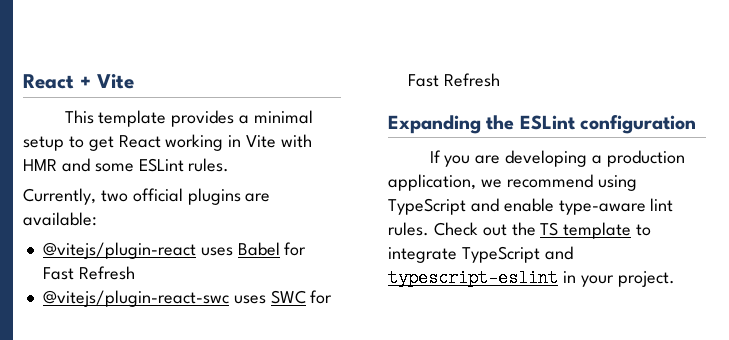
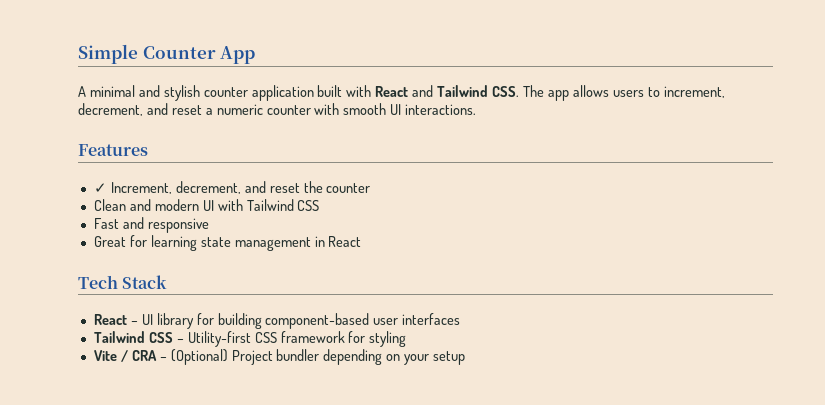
- React + Vite
- This template provides a minimal setup to get React working in Vite with HMR and some ESLint rules.
- Currently, two official plugins are available:
- @vitejs/plugin-react uses Babel for Fast Refresh
- @vitejs/plugin-react-swc uses SWC for Fast Refresh
- Expanding the ESLint configuration
- If you are developing a production application, we recommend using TypeScript and enable type-aware lint rules. Check out the TS template to integrate TypeScript and typescript-eslint in your project.
+ Simple Counter App
+ A minimal and stylish counter application built with React and Tailwind CSS. The app allows users to increment, decrement, and reset a numeric counter with smooth UI interactions.
+ Features
+ ✓ Increment, decrement, and reset the counter
+ Clean and modern UI with Tailwind CSS
+ Fast and responsive
+ Great for learning state management in React
+ Tech Stack
+ React – UI library for building component-based user interfaces
+ Tailwind CSS – Utility-first CSS framework for styling
+ Vite / CRA – (Optional) Project bundler depending on your setup

